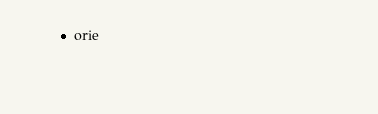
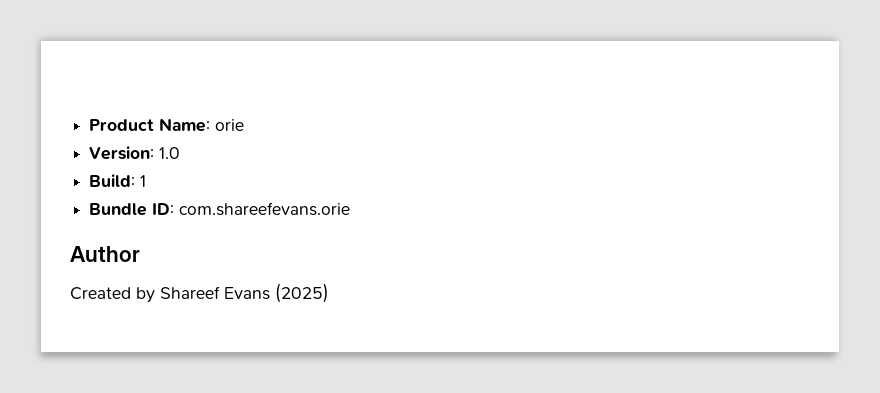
- orie
+ Product Name: orie
+ Version: 1.0
+ Build: 1
+ Bundle ID: com.shareefevans.orie
+ Author
+ Created by Shareef Evans (2025)

